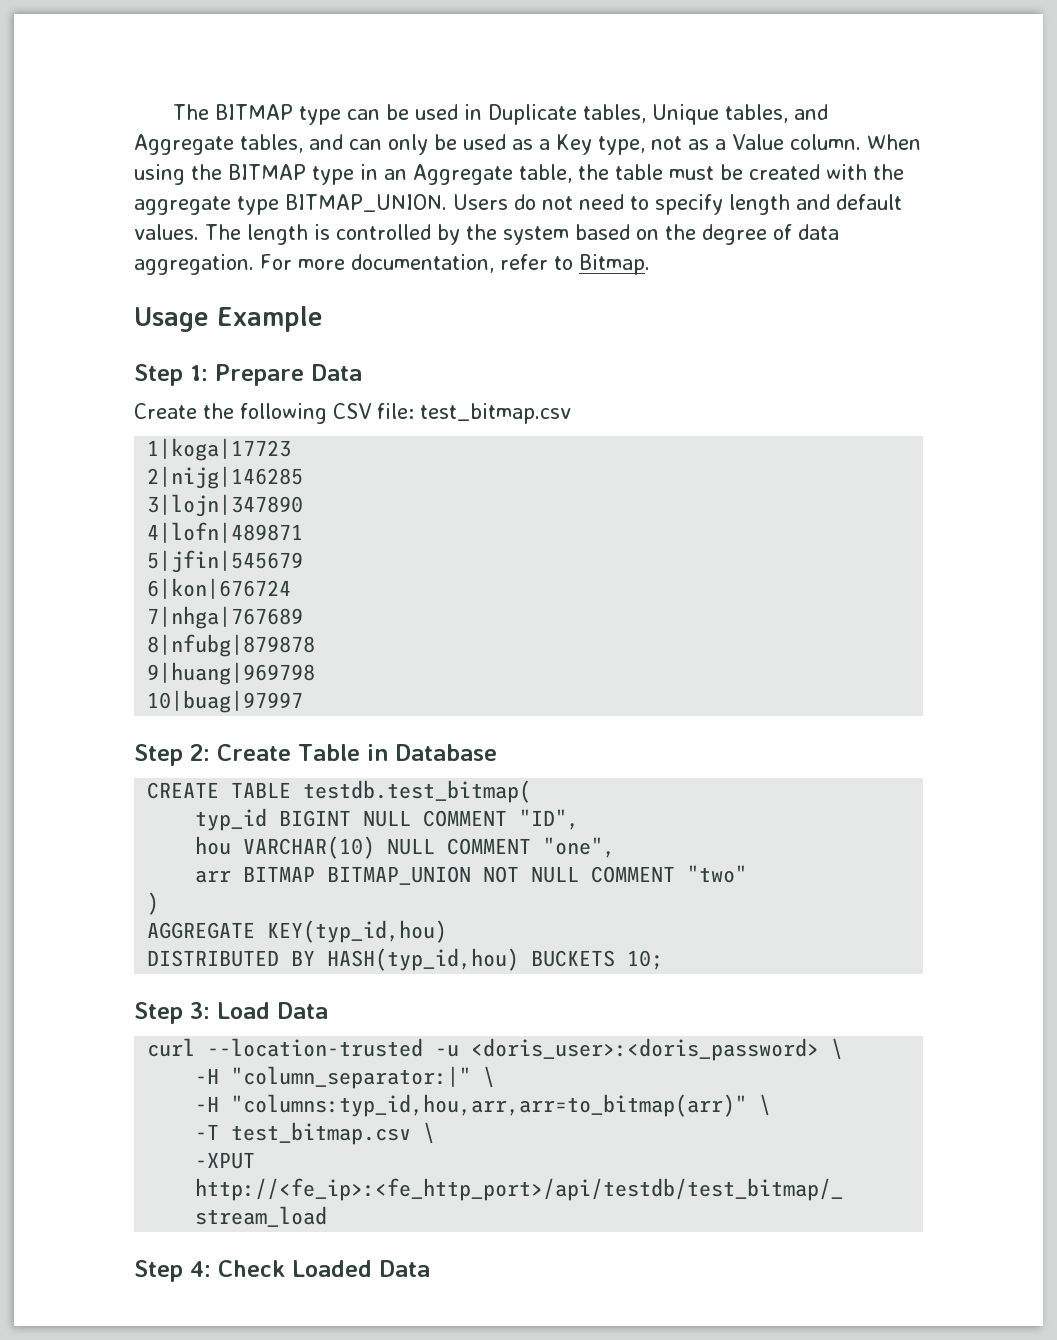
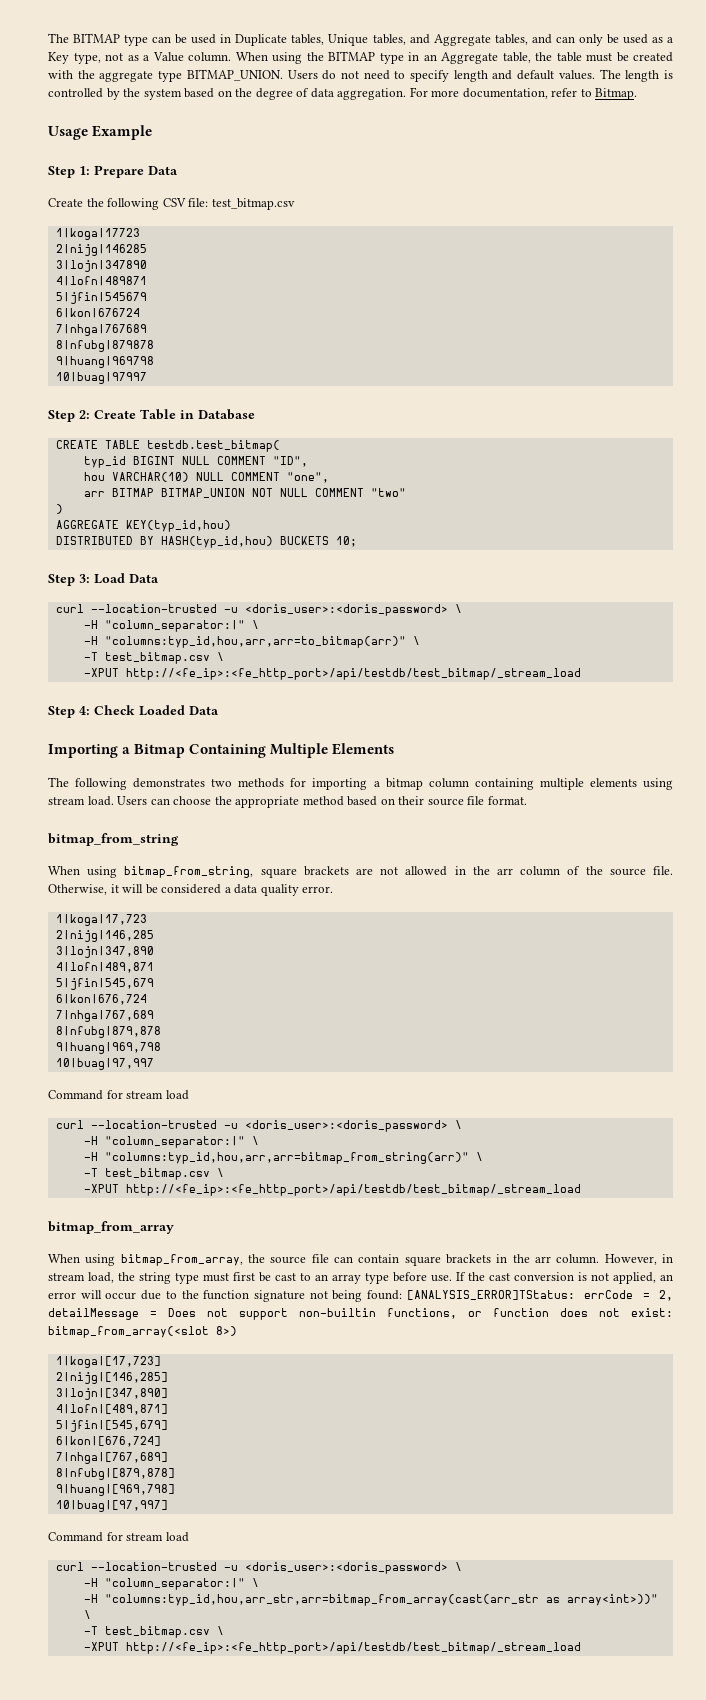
+ Importing a Bitmap Containing Multiple Elements
+ The following demonstrates two methods for importing a bitmap column containing multiple elements using stream load. Users can choose the appropriate method based on their source file format.
+ bitmap_from_string
+ When using bitmap_from_string, square brackets are not allowed in the arr column of the source file. Otherwise, it will be considered a data quality error.
+ 1|koga|17,723
+ 2|nijg|146,285
+ 3|lojn|347,890
+ 4|lofn|489,871
+ 5|jfin|545,679
+ 6|kon|676,724
+ 7|nhga|767,689
+ 8|nfubg|879,878
+ 9|huang|969,798
+ 10|buag|97,997
+ Command for stream load
+ curl --location-trusted -u <doris_user>:<doris_password> \
+ -H "column_separator:|" \
+ -H "columns:typ_id,hou,arr,arr=bitmap_from_string(arr)" \
+ -T test_bitmap.csv \
+ -XPUT http://<fe_ip>:<fe_http_port>/api/testdb/test_bitmap/_stream_load
+ bitmap_from_array
+ When using bitmap_from_array, the source file can contain square brackets in the arr column. However, in stream load, the string type must first be cast to an array type before use. If the cast conversion is not applied, an error will occur due to the function signature not being found: [ANALYSIS_ERROR]TStatus: errCode = 2, detailMessage = Does not support non-builtin functions, or function does not exist: bitmap_from_array(<slot 8>)
+ 1|koga|[17,723]
+ 2|nijg|[146,285]
+ 3|lojn|[347,890]
+ 4|lofn|[489,871]
+ 5|jfin|[545,679]
+ 6|kon|[676,724]
+ 7|nhga|[767,689]
+ 8|nfubg|[879,878]
+ 9|huang|[969,798]
+ 10|buag|[97,997]
+ Command for stream load
+ curl --location-trusted -u <doris_user>:<doris_password> \
+ -H "column_separator:|" \
+ -H "columns:typ_id,hou,arr_str,arr=bitmap_from_array(cast(arr_str as array<int>))" \
+ -T test_bitmap.csv \
+ -XPUT http://<fe_ip>:<fe_http_port>/api/testdb/test_bitmap/_stream_load

